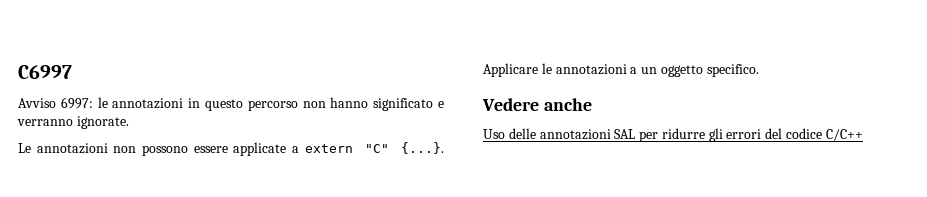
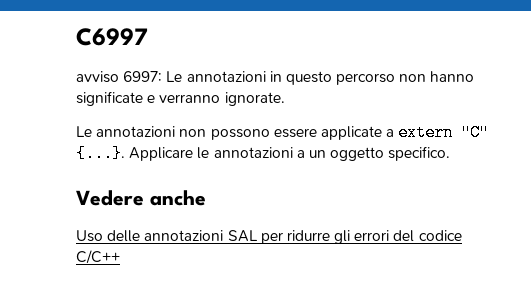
- Avviso 6997: le annotazioni in questo percorso non hanno significato e verranno ignorate.
+ avviso 6997: Le annotazioni in questo percorso non hanno significate e verranno ignorate.

